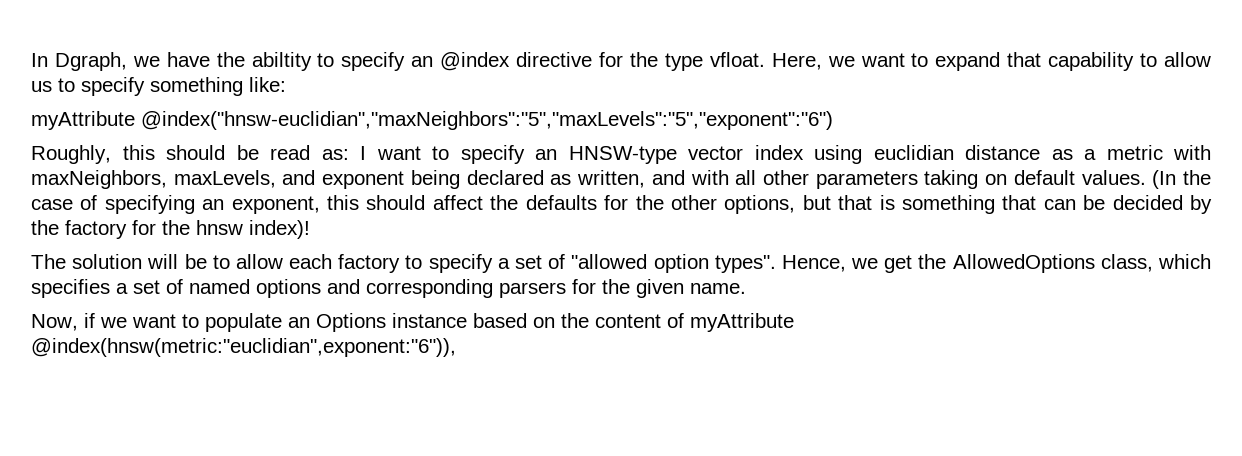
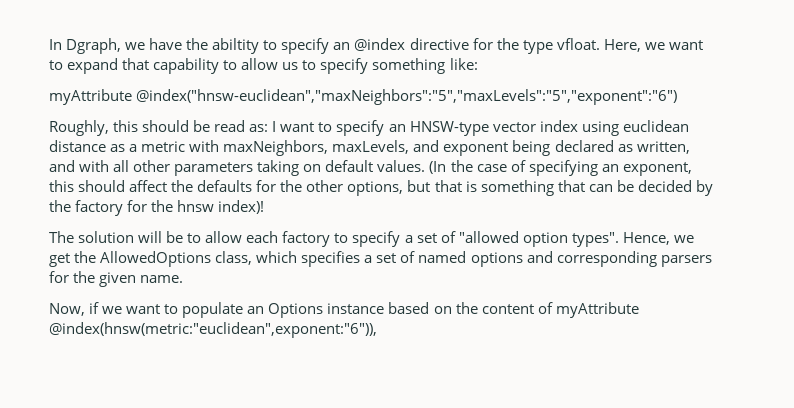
- myAttribute @index("hnsw-euclidian","maxNeighbors":"5","maxLevels":"5","exponent":"6")
+ myAttribute @index("hnsw-euclidean","maxNeighbors":"5","maxLevels":"5","exponent":"6")
- Roughly, this should be read as: I want to specify an HNSW-type vector index using euclidian distance as a metric with maxNeighbors, maxLevels, and exponent being declared as written, and with all other parameters taking on default values.
+ Roughly, this should be read as: I want to specify an HNSW-type vector index using euclidean distance as a metric with maxNeighbors, maxLevels, and exponent being declared as written, and with all other parameters taking on default values.
- Now, if we want to populate an Options instance based on the content of myAttribute @index(hnsw(metric:"euclidian",exponent:"6")),
+ Now, if we want to populate an Options instance based on the content of myAttribute @index(hnsw(metric:"euclidean",exponent:"6")),

